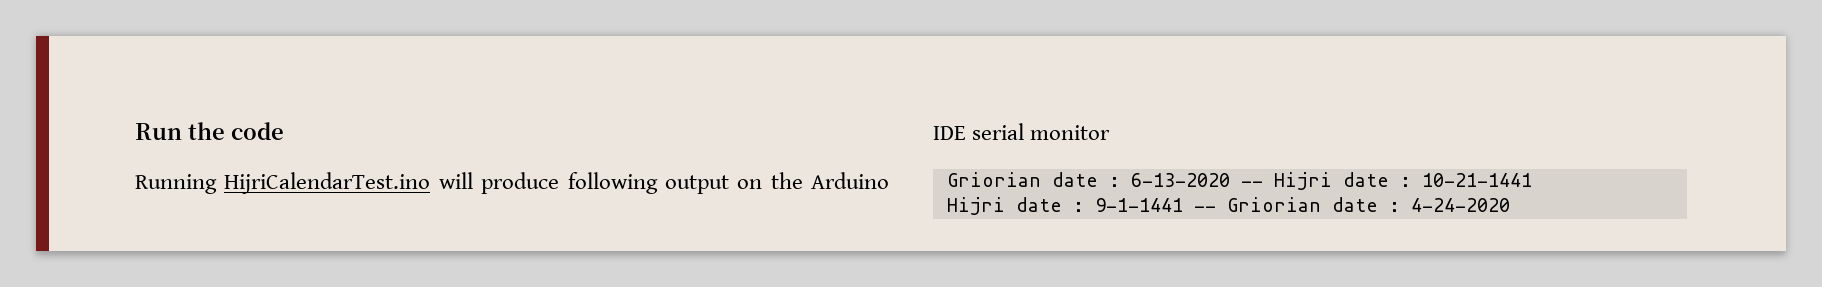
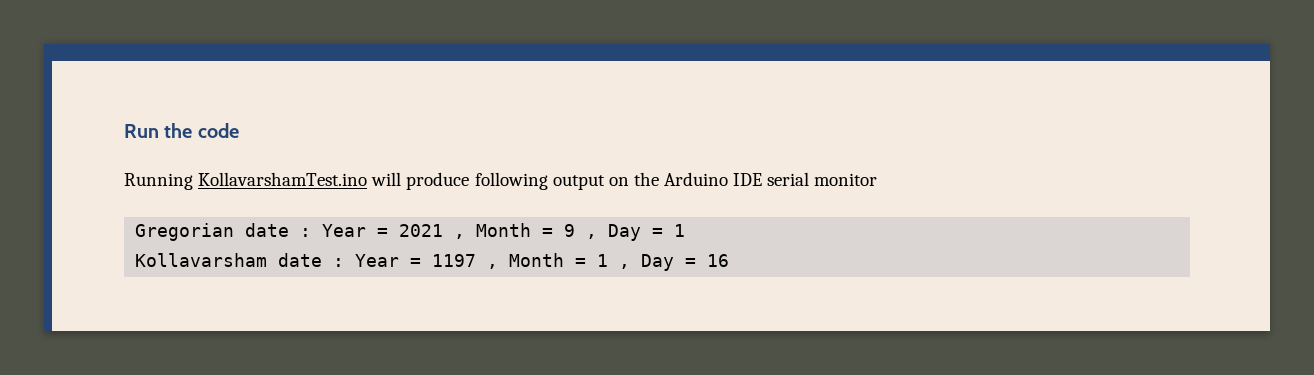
- Running HijriCalendarTest.ino will produce following output on the Arduino IDE serial monitor
+ Running KollavarshamTest.ino will produce following output on the Arduino IDE serial monitor
- Griorian date : 6-13-2020 -- Hijri date : 10-21-1441
- Hijri date : 9-1-1441 -- Griorian date : 4-24-2020
+ Gregorian date : Year = 2021 , Month = 9 , Day = 1
+ Kollavarsham date : Year = 1197 , Month = 1 , Day = 16

